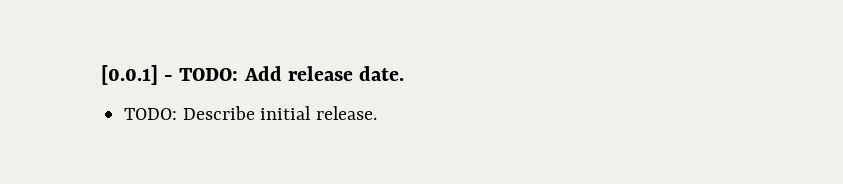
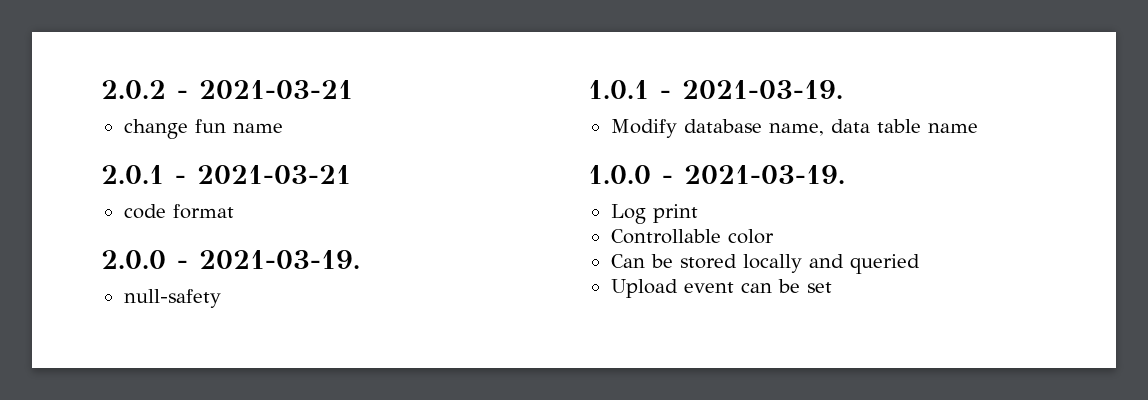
- [0.0.1] - TODO: Add release date.
- TODO: Describe initial release.
+ 2.0.2 - 2021-03-21
+ change fun name
+ 2.0.1 - 2021-03-21
+ code format
+ 2.0.0 - 2021-03-19.
+ null-safety
+ 1.0.1 - 2021-03-19.
+ Modify database name, data table name
+ 1.0.0 - 2021-03-19.
+ Log print
+ Controllable color
+ Can be stored locally and queried
+ Upload event can be set

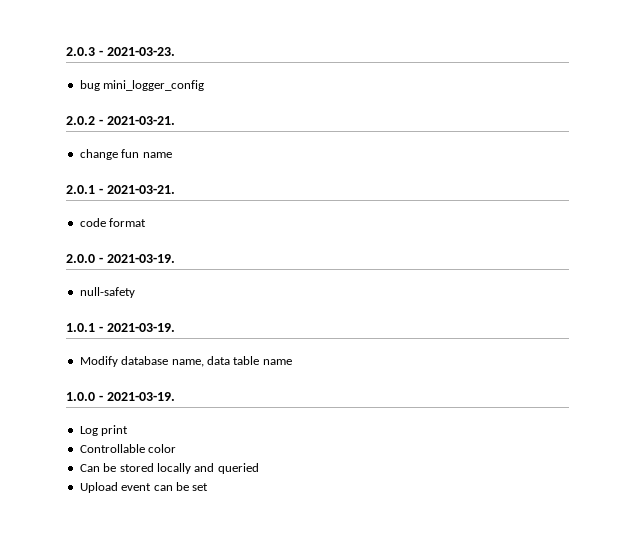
+ 2.0.3 - 2021-03-23.
+ bug mini_logger_config
- 2.0.2 - 2021-03-21
+ 2.0.2 - 2021-03-21.
- 2.0.1 - 2021-03-21
+ 2.0.1 - 2021-03-21.

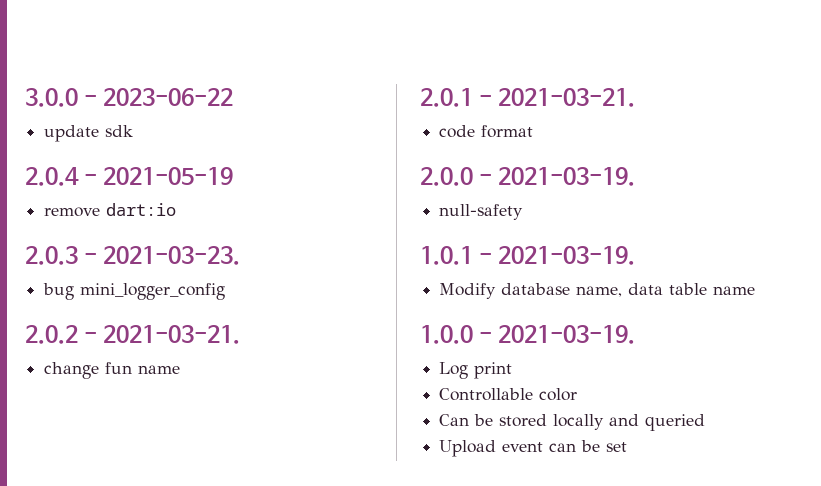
+ 3.0.0 - 2023-06-22
+ update sdk
+ 2.0.4 - 2021-05-19
+ remove dart:io

